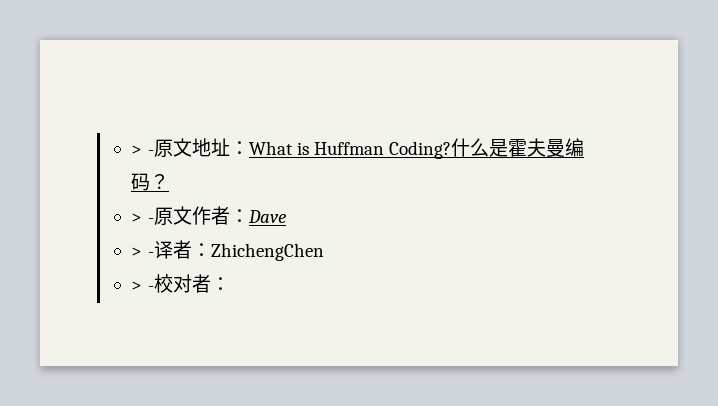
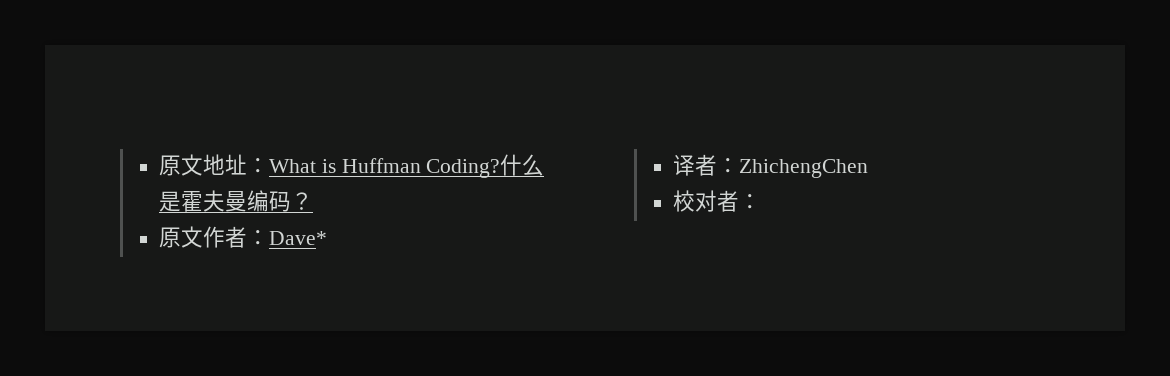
- > -原文地址：What is Huffman Coding?
+ 原文地址：What is Huffman Coding?
- > -原文作者：Dave
- > -译者：ZhichengChen
+ 原文作者：Dave*
+ 译者：ZhichengChen
- > -校对者：
+ 校对者：

